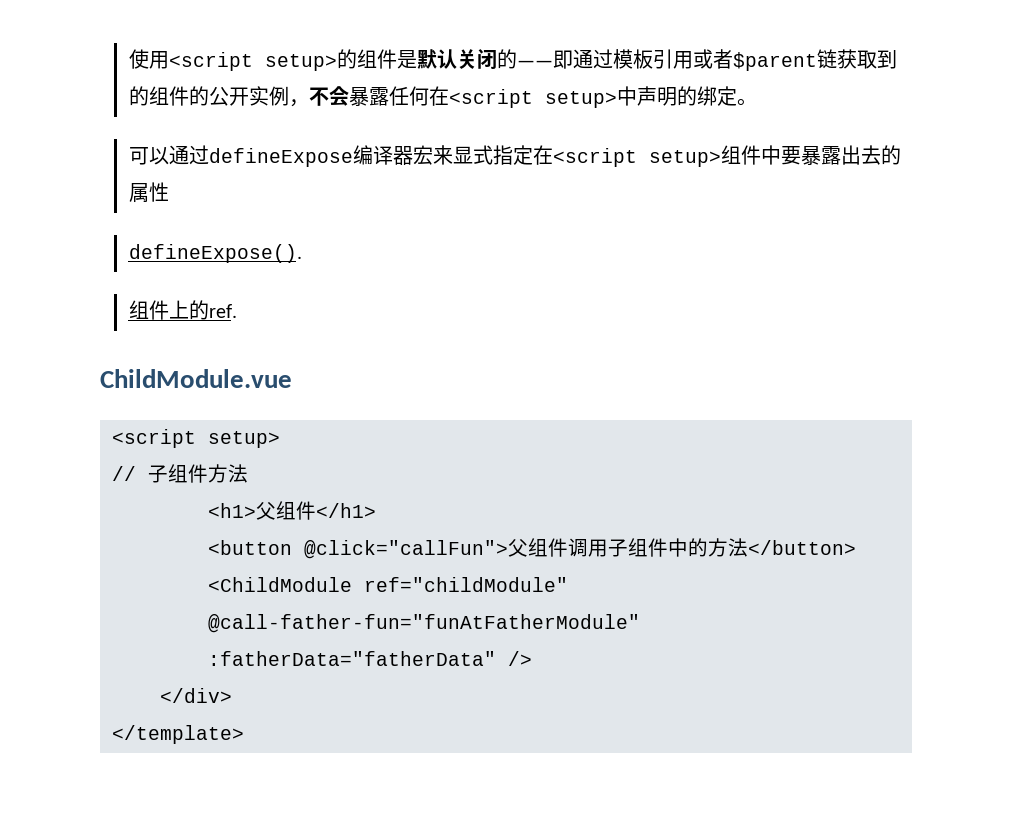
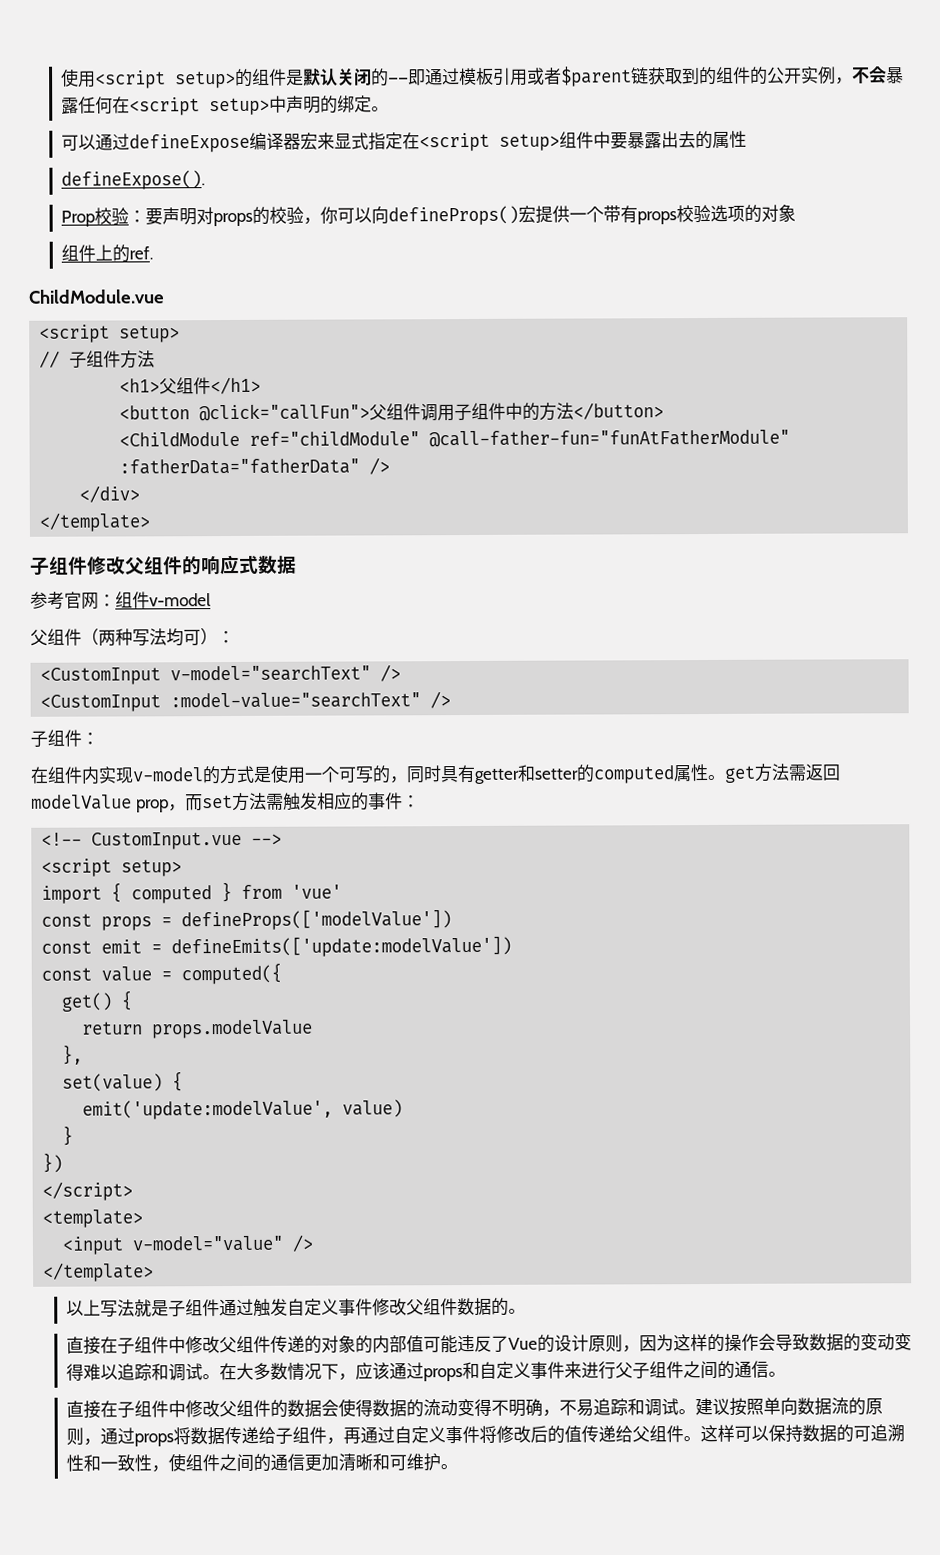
+ Prop校验：要声明对props的校验，你可以向defineProps()宏提供一个带有props校验选项的对象
+ 子组件修改父组件的响应式数据
+ 参考官网：组件v-model
+ 父组件（两种写法均可）：
+ <CustomInput v-model="searchText" />
+ <CustomInput :model-value="searchText" />
+ 子组件：
+ 在组件内实现v-model的方式是使用一个可写的，同时具有getter和setter的computed属性。get方法需返回modelValue prop，而set方法需触发相应的事件：
+ <!-- CustomInput.vue -->
+ <script setup>
+ import { computed } from 'vue'
+ const props = defineProps(['modelValue'])
+ const emit = defineEmits(['update:modelValue'])
+ const value = computed({
+ get() {
+ return props.modelValue
+ },
+ set(value) {
+ emit('update:modelValue', value)
+ }
+ })
+ </script>
+ <template>
+ <input v-model="value" />
+ </template>
+ 以上写法就是子组件通过触发自定义事件修改父组件数据的。
+ 直接在子组件中修改父组件传递的对象的内部值可能违反了Vue的设计原则，因为这样的操作会导致数据的变动变得难以追踪和调试。在大多数情况下，应该通过props和自定义事件来进行父子组件之间的通信。
+ 直接在子组件中修改父组件的数据会使得数据的流动变得不明确，不易追踪和调试。建议按照单向数据流的原则，通过props将数据传递给子组件，再通过自定义事件将修改后的值传递给父组件。这样可以保持数据的可追溯性和一致性，使组件之间的通信更加清晰和可维护。

